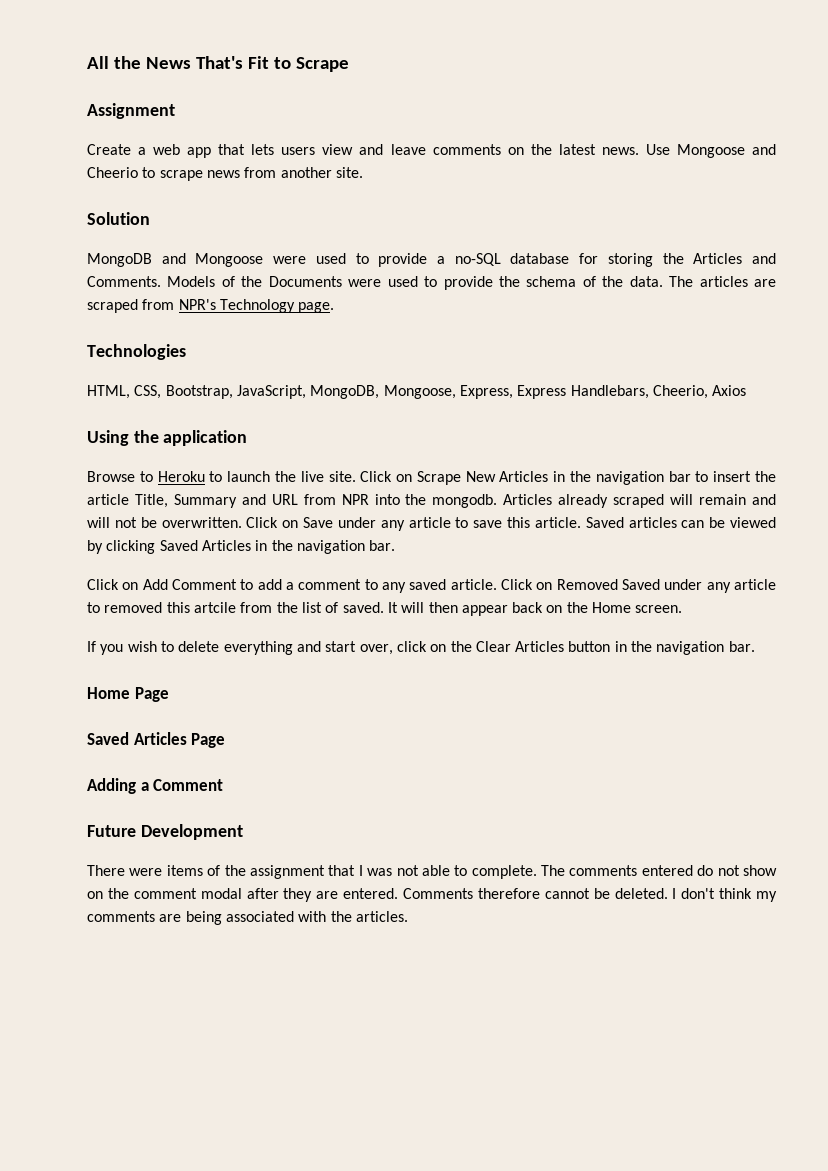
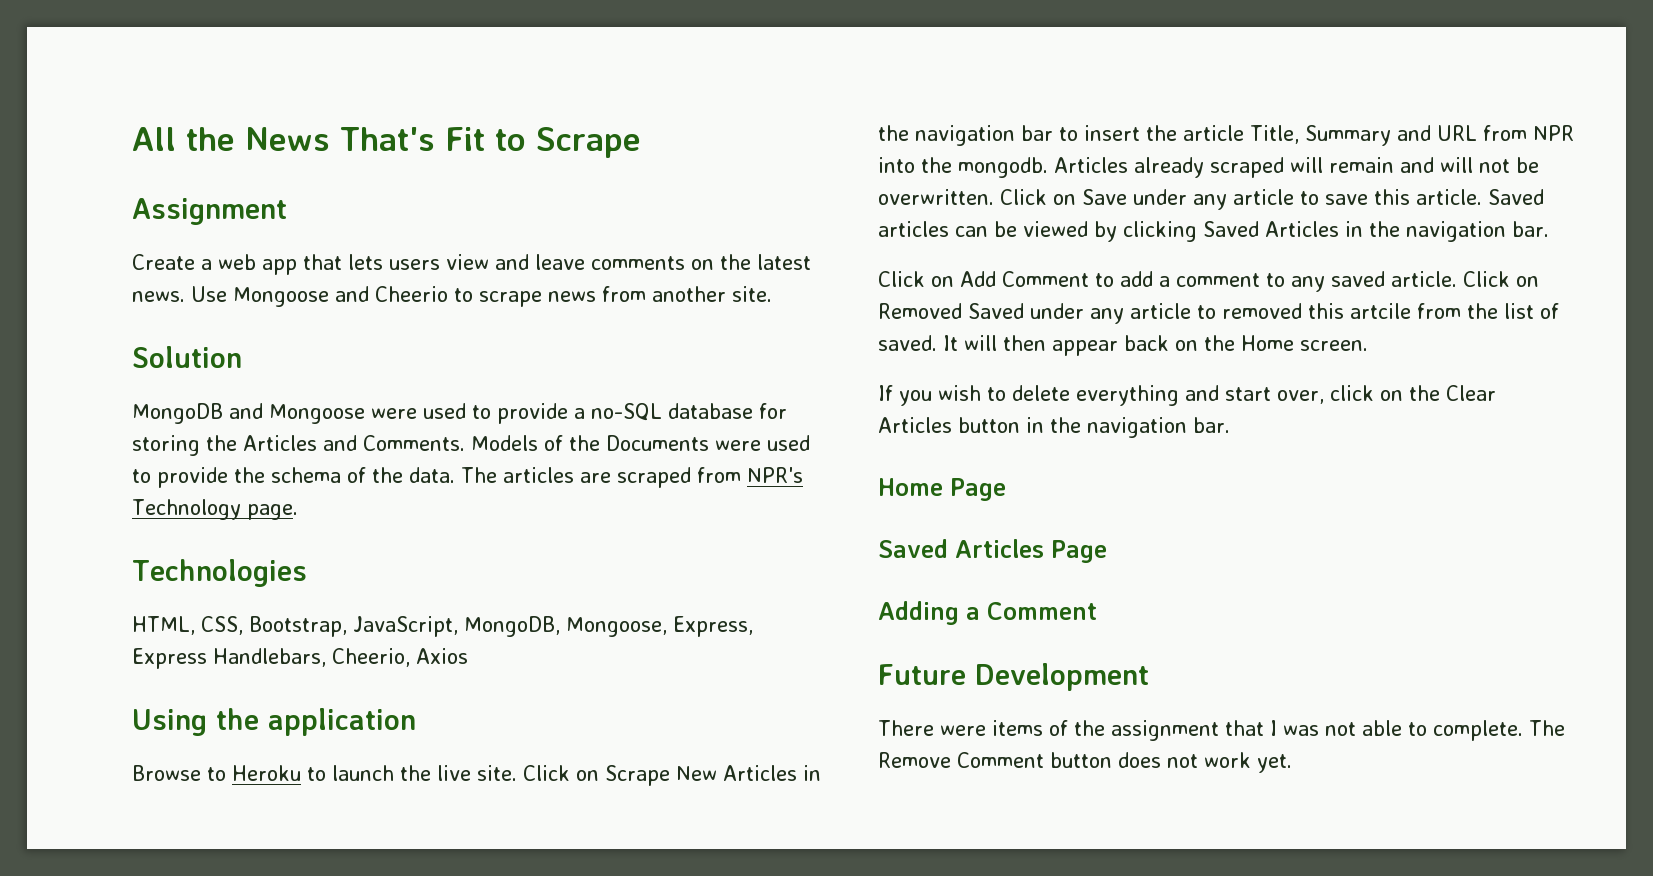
- The comments entered do not show on the comment modal after they are entered. Comments therefore cannot be deleted. I don't think my comments are being associated with the articles.
+ The Remove Comment button does not work yet.

